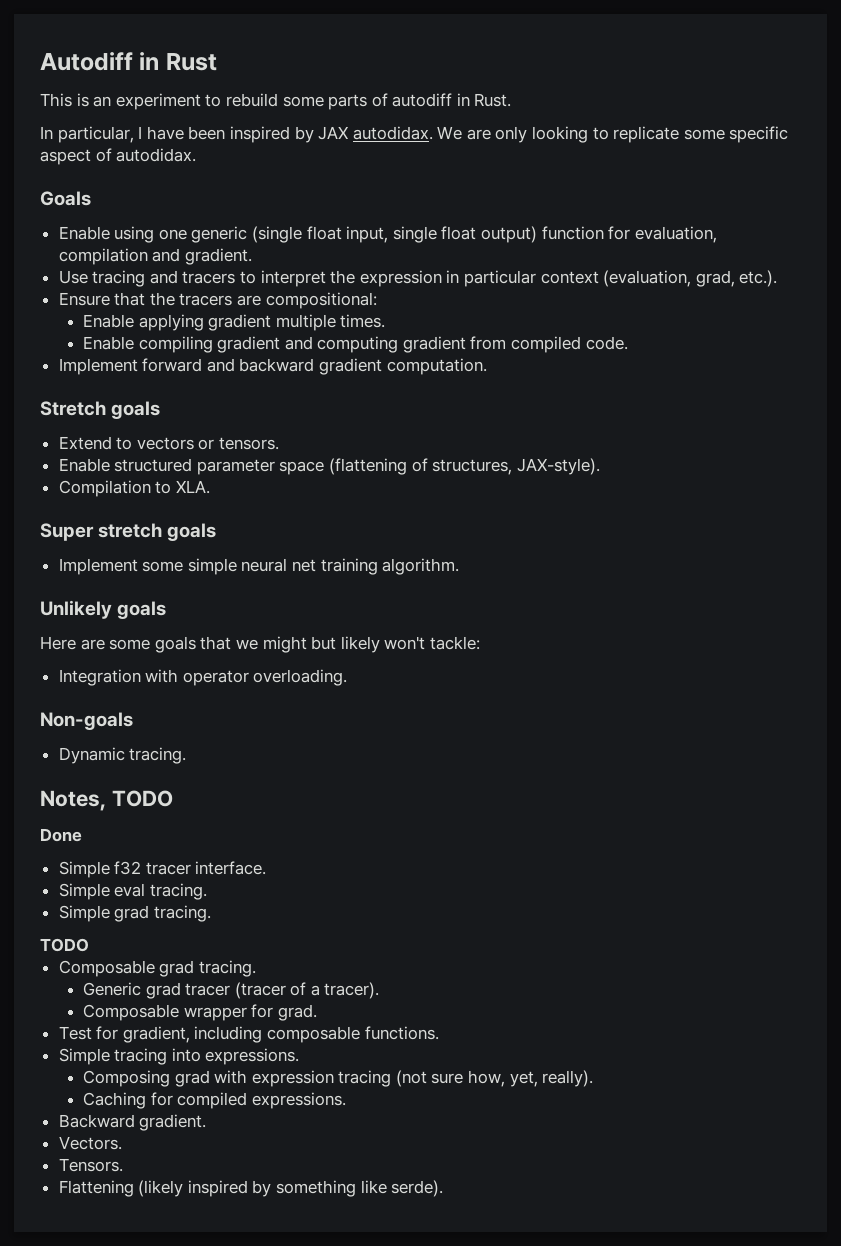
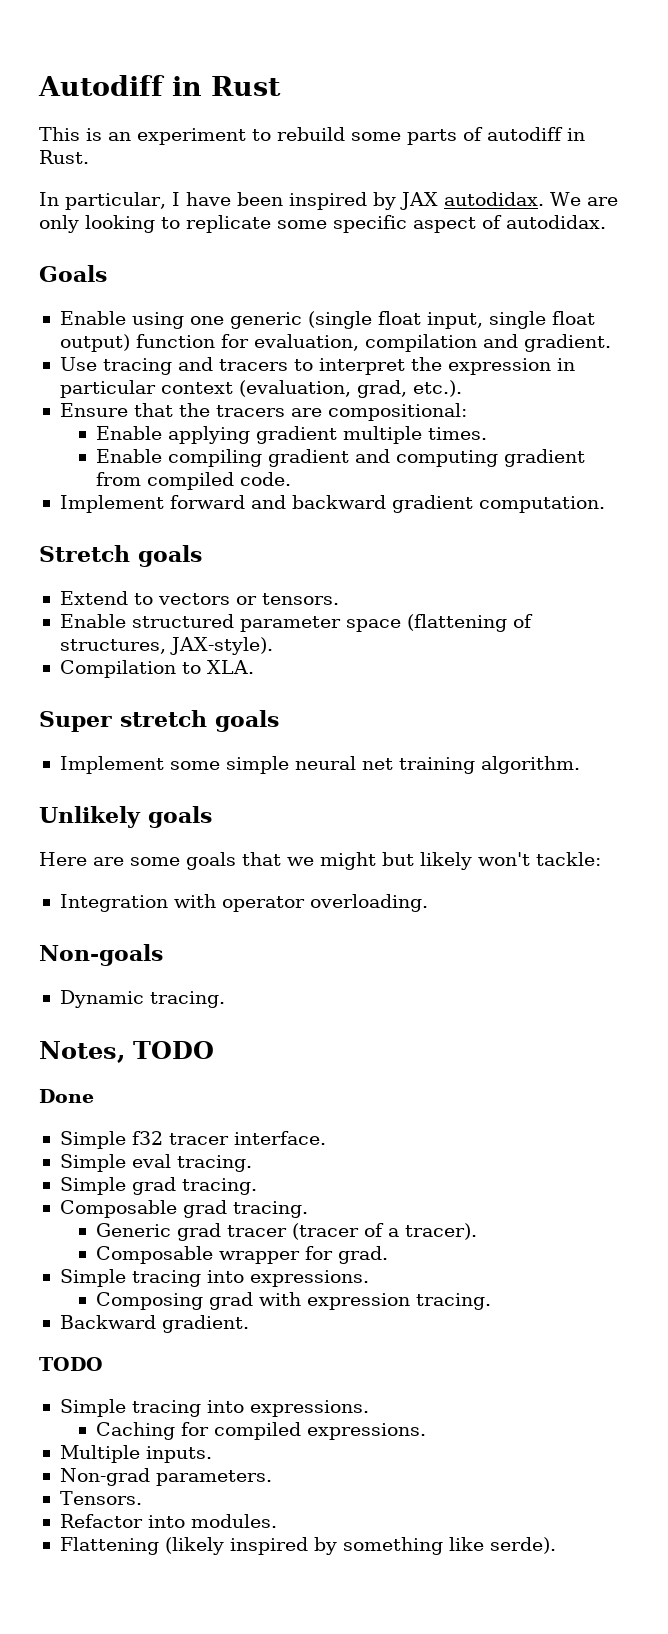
  Simple grad tracing.
- TODO
- Test for gradient, including composable functions.
- Composing grad with expression tracing (not sure how, yet, really).
+ Composing grad with expression tracing.
+ Backward gradient.
+ TODO
+ Simple tracing into expressions.
  Caching for compiled expressions.
- Backward gradient.
- Vectors.
+ Multiple inputs.
+ Non-grad parameters.
  Tensors.
+ Refactor into modules.

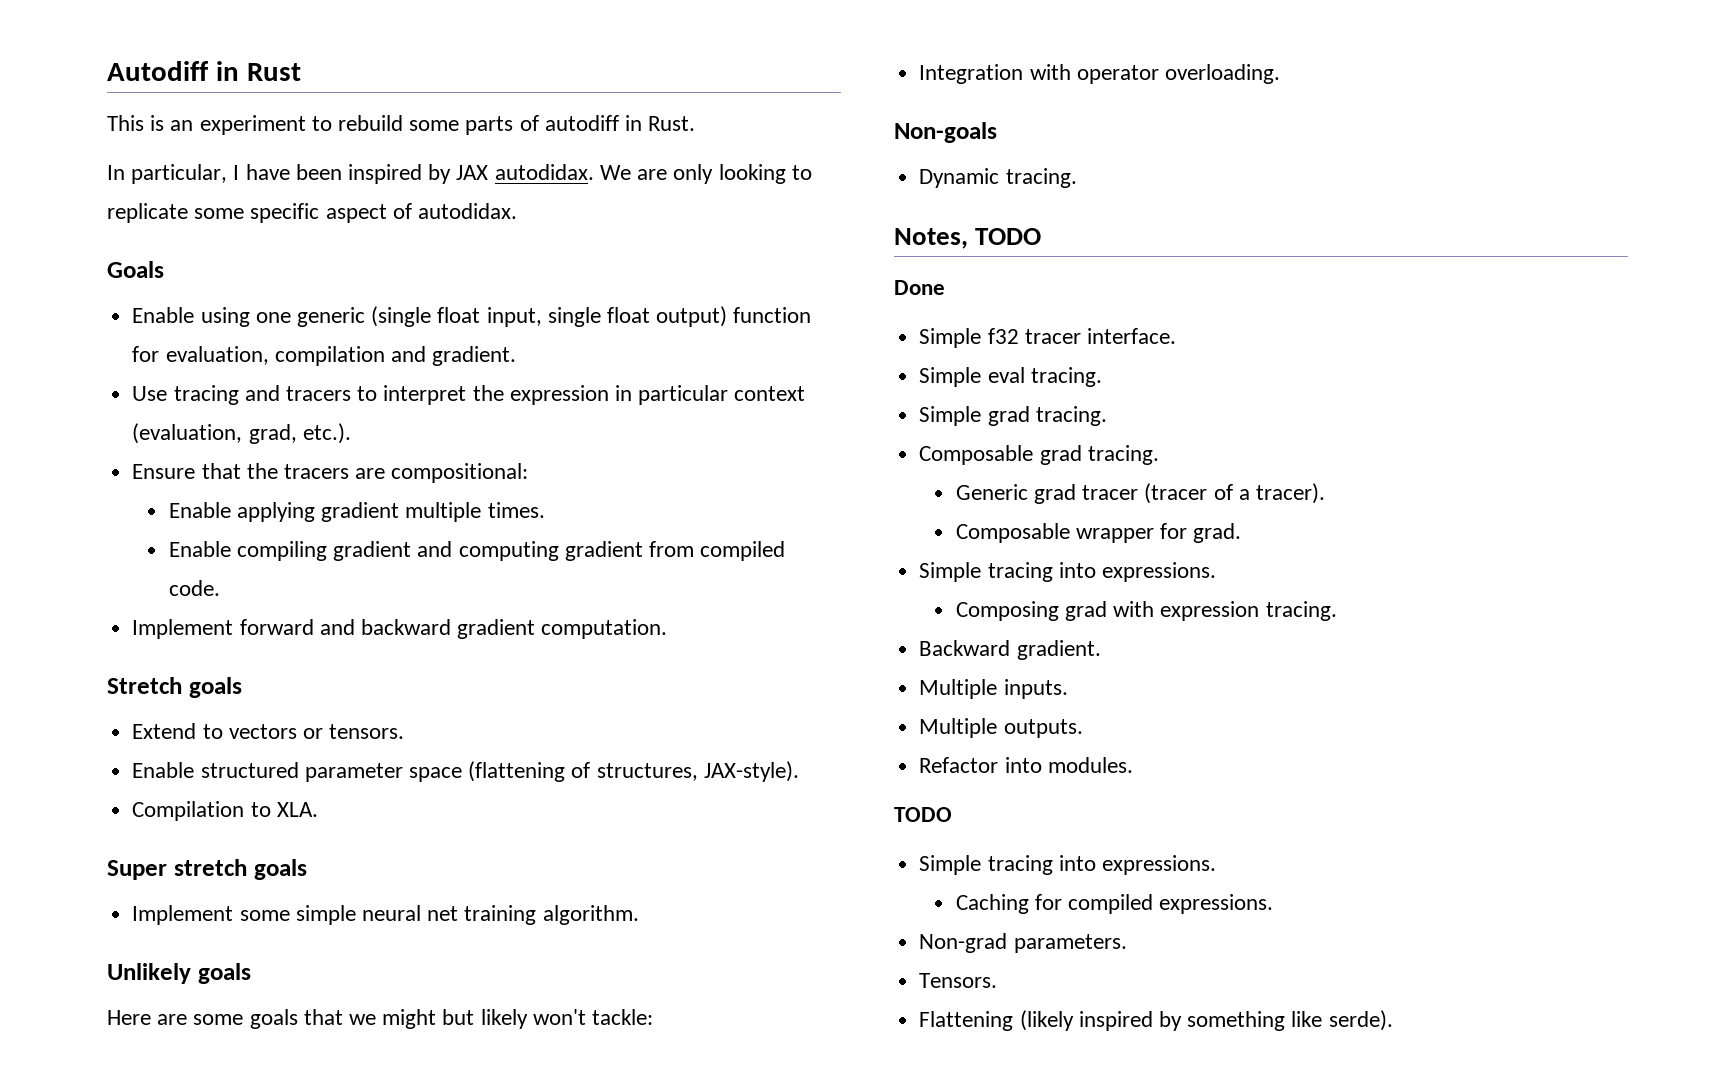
+ Multiple inputs.
+ Multiple outputs.
+ Refactor into modules.
- Multiple inputs.
- Refactor into modules.

